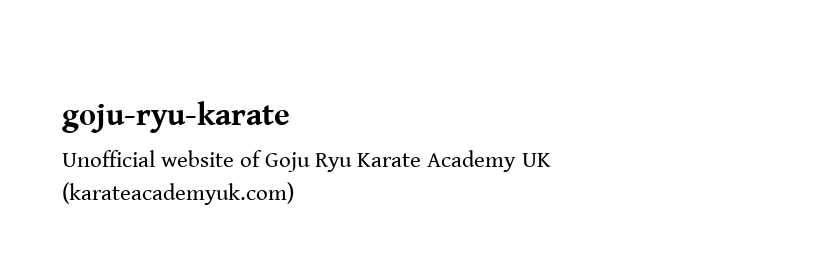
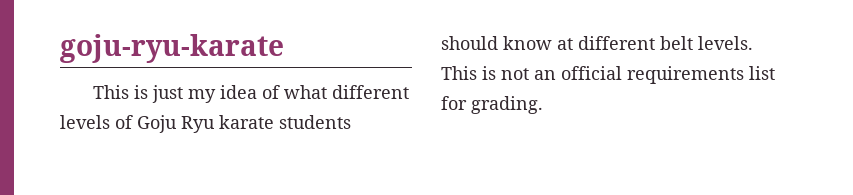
- Unofficial website of Goju Ryu Karate Academy UK (karateacademyuk.com)
+ This is just my idea of what different levels of Goju Ryu karate students should know at different belt levels. This is not an official requirements list for grading.

